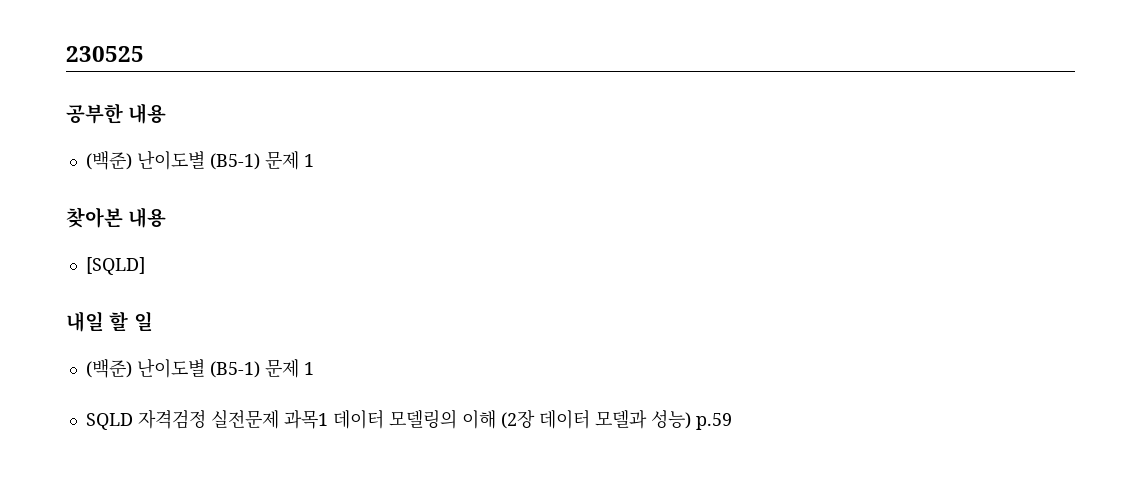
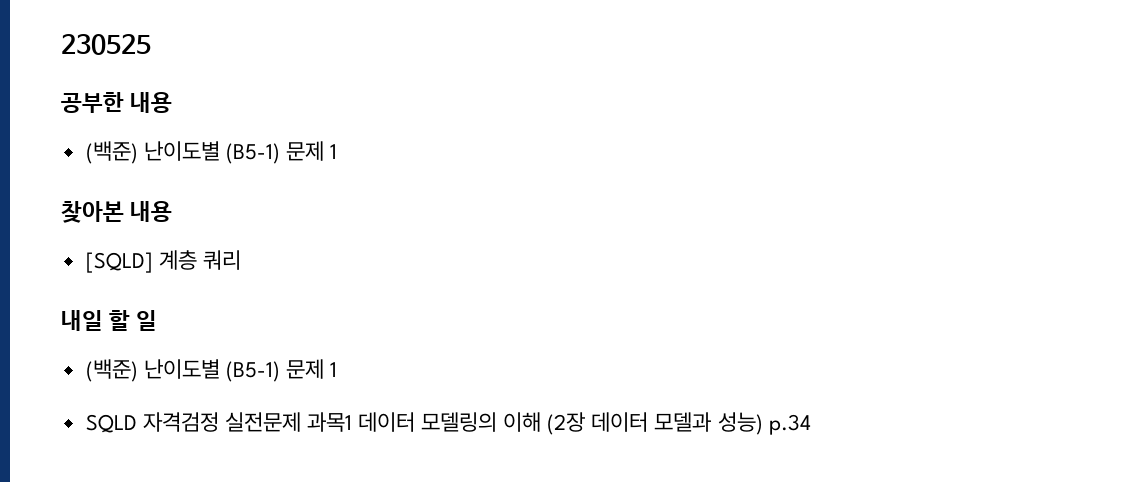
- [SQLD]
+ [SQLD] 계층 쿼리
- SQLD 자격검정 실전문제 과목1 데이터 모델링의 이해 (2장 데이터 모델과 성능) p.59
+ SQLD 자격검정 실전문제 과목1 데이터 모델링의 이해 (2장 데이터 모델과 성능) p.34

